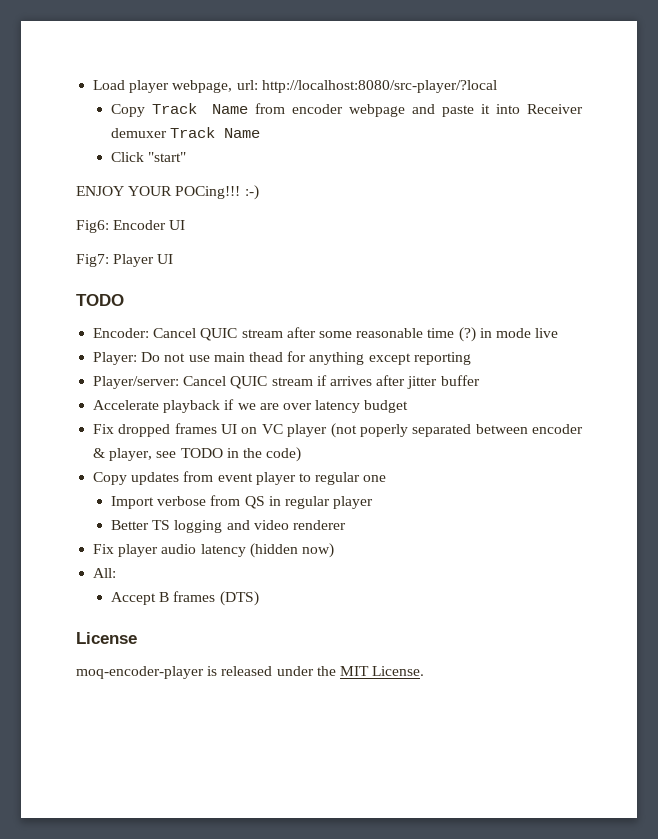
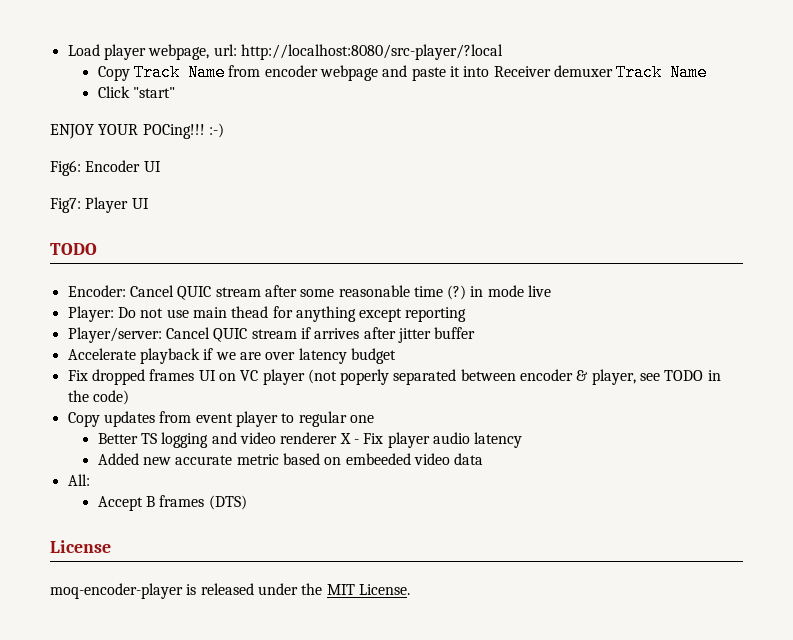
- Import verbose from QS in regular player
- Better TS logging and video renderer
- Fix player audio latency (hidden now)
+ Better TS logging and video renderer X - Fix player audio latency
+ Added new accurate metric based on embeeded video data

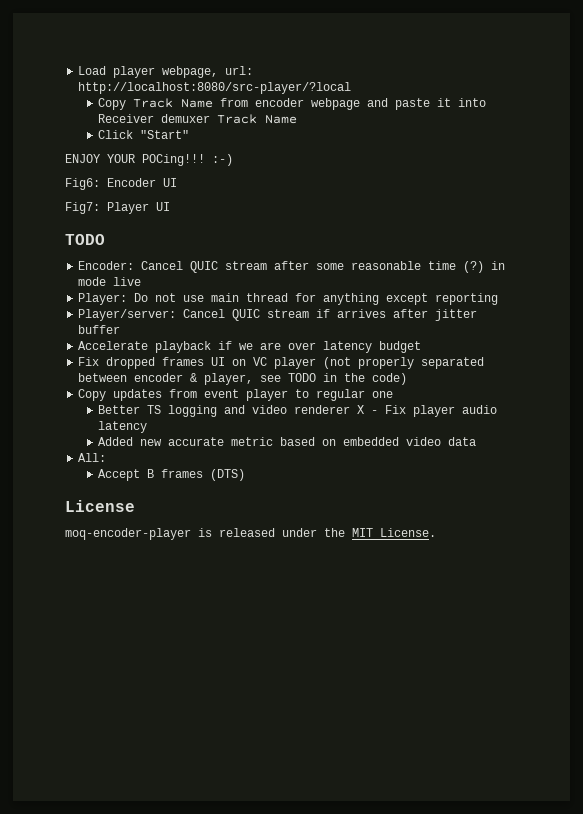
- Click "start"
+ Click "Start"
- Player: Do not use main thead for anything except reporting
+ Player: Do not use main thread for anything except reporting
- Fix dropped frames UI on VC player (not poperly separated between encoder & player, see TODO in the code)
+ Fix dropped frames UI on VC player (not properly separated between encoder & player, see TODO in the code)
- Added new accurate metric based on embeeded video data
+ Added new accurate metric based on embedded video data

